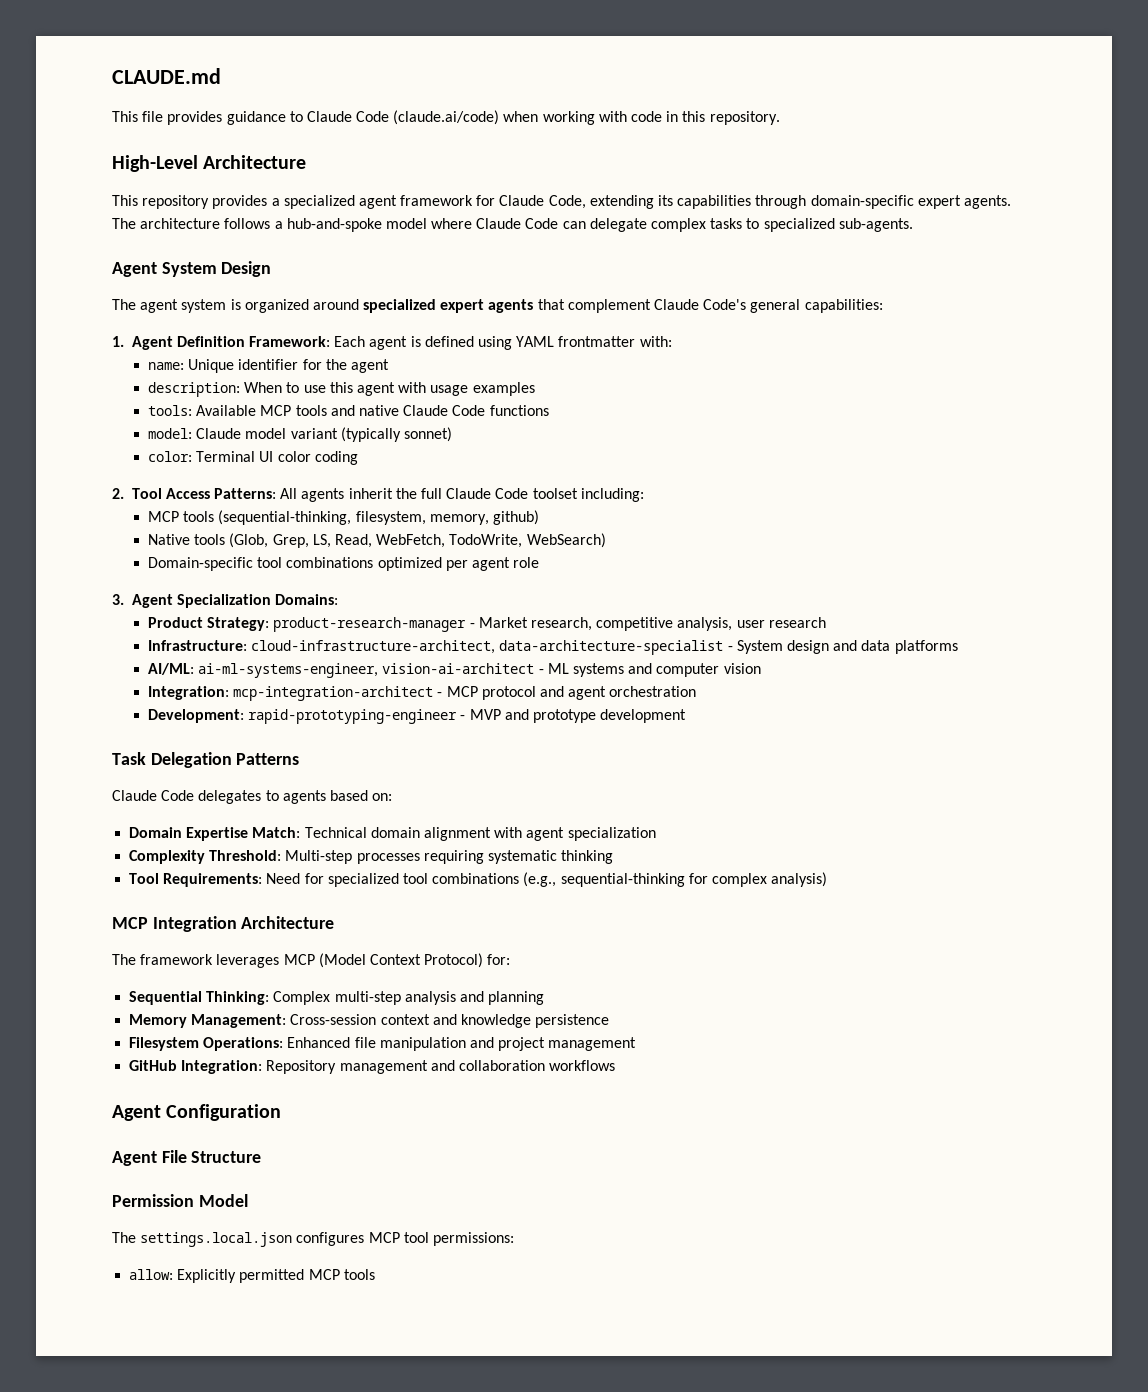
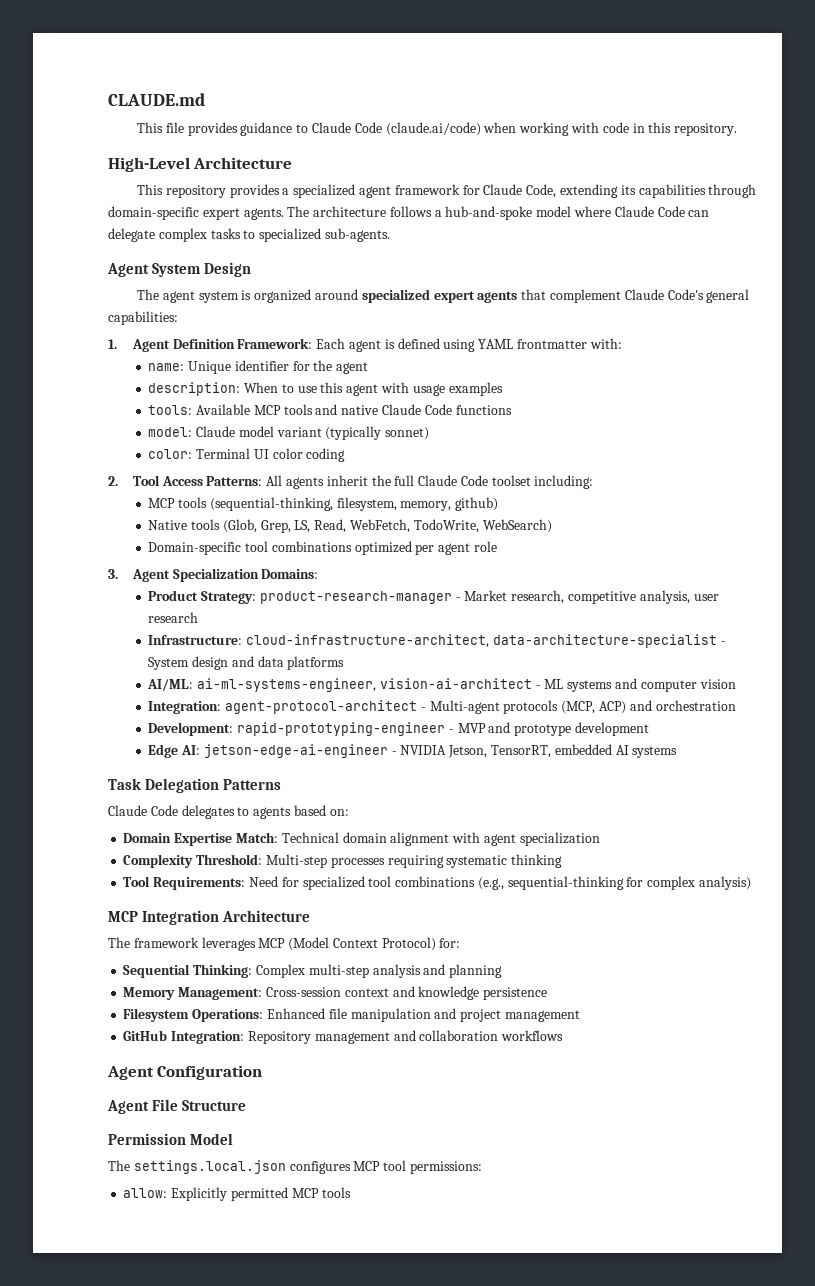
- Integration: mcp-integration-architect - MCP protocol and agent orchestration
+ Integration: agent-protocol-architect - Multi-agent protocols (MCP, ACP) and orchestration
+ Edge AI: jetson-edge-ai-engineer - NVIDIA Jetson, TensorRT, embedded AI systems

